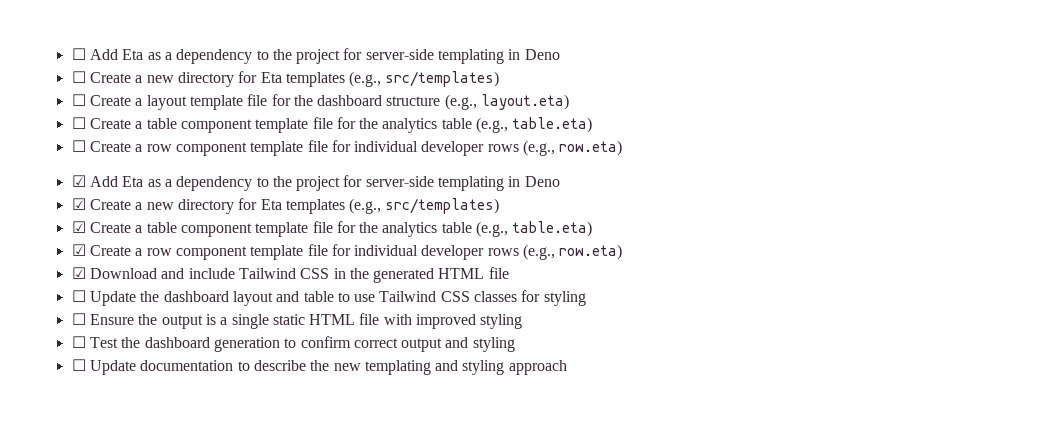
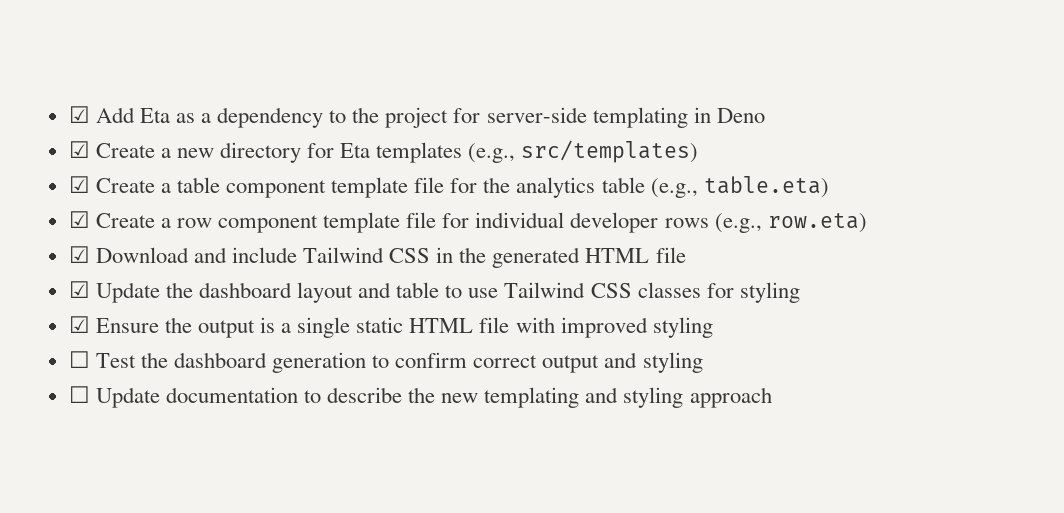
- ☐ Add Eta as a dependency to the project for server-side templating in Deno
- ☐ Create a new directory for Eta templates (e.g., src/templates)
- ☐ Create a layout template file for the dashboard structure (e.g., layout.eta)
- ☐ Create a table component template file for the analytics table (e.g., table.eta)
- ☐ Create a row component template file for individual developer rows (e.g., row.eta)
- ☐ Update the dashboard layout and table to use Tailwind CSS classes for styling
+ ☑ Update the dashboard layout and table to use Tailwind CSS classes for styling
- ☐ Ensure the output is a single static HTML file with improved styling
+ ☑ Ensure the output is a single static HTML file with improved styling

